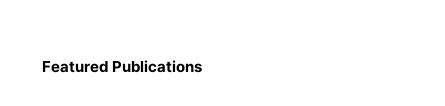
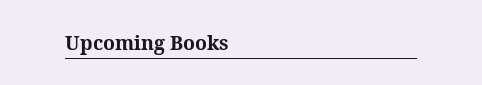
- Featured Publications
+ Upcoming Books

